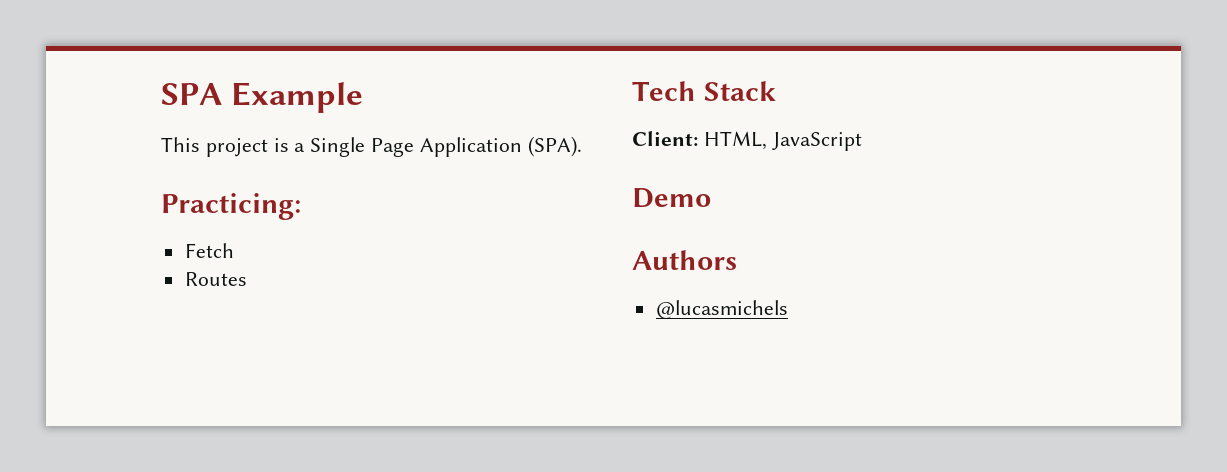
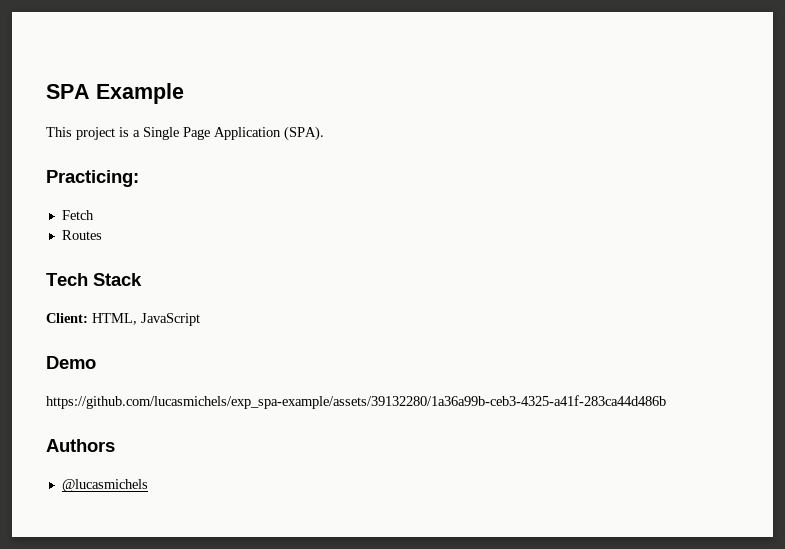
+ https://github.com/lucasmichels/exp_spa-example/assets/39132280/1a36a99b-ceb3-4325-a41f-283ca44d486b

